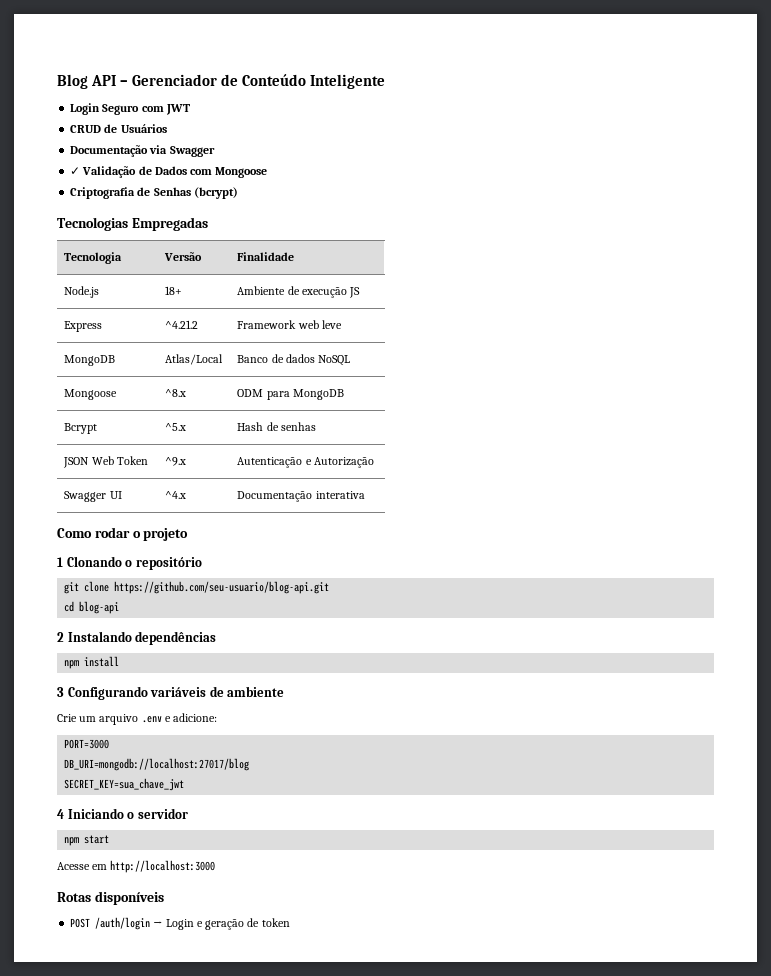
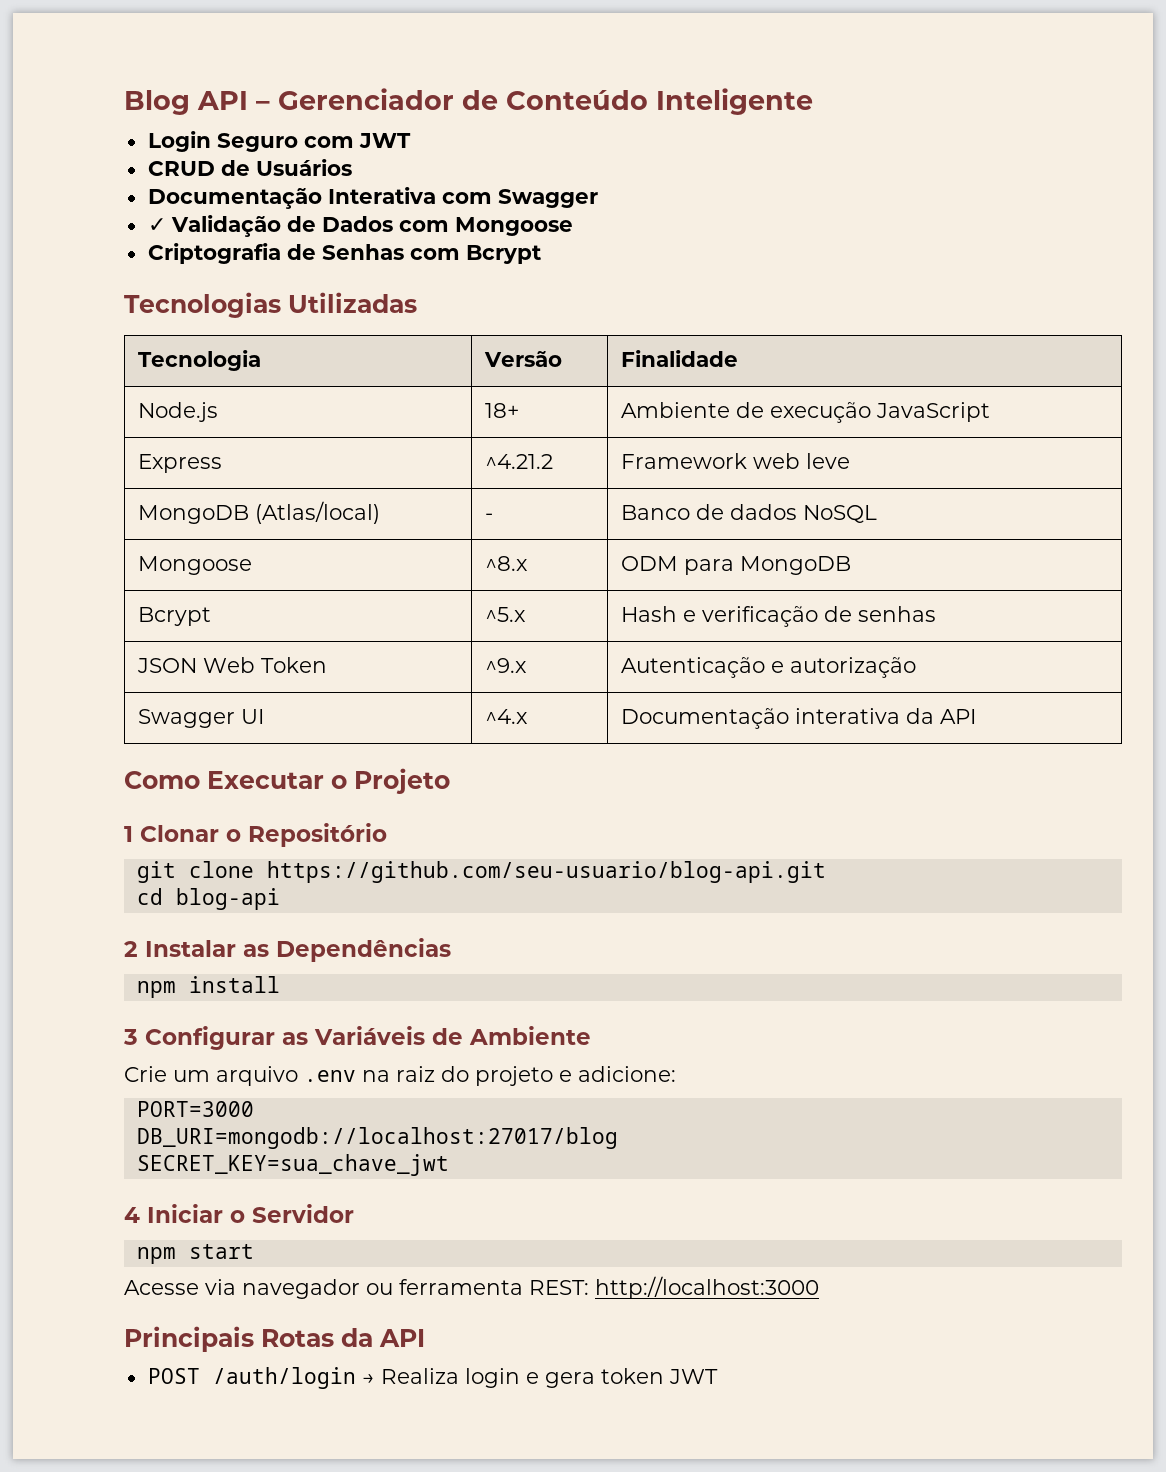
- Documentação via Swagger
+ Documentação Interativa com Swagger
- Criptografia de Senhas (bcrypt)
+ Criptografia de Senhas com Bcrypt
- Tecnologias Empregadas
+ Tecnologias Utilizadas
- Node.js | 18+ | Ambiente de execução JS
+ Node.js | 18+ | Ambiente de execução JavaScript
- MongoDB | Atlas/Local | Banco de dados NoSQL
+ MongoDB (Atlas/local) | - | Banco de dados NoSQL
- Bcrypt | ^5.x | Hash de senhas
+ Bcrypt | ^5.x | Hash e verificação de senhas
- JSON Web Token | ^9.x | Autenticação e Autorização
+ JSON Web Token | ^9.x | Autenticação e autorização
- Swagger UI | ^4.x | Documentação interativa
+ Swagger UI | ^4.x | Documentação interativa da API
- Como rodar o projeto
- 1 Clonando o repositório
+ Como Executar o Projeto
+ 1 Clonar o Repositório
- 2 Instalando dependências
+ 2 Instalar as Dependências
- 3 Configurando variáveis de ambiente
+ 3 Configurar as Variáveis de Ambiente
- Crie um arquivo .env e adicione:
+ Crie um arquivo .env na raiz do projeto e adicione:
- 4 Iniciando o servidor
+ 4 Iniciar o Servidor
- Acesse em http://localhost:3000
- Rotas disponíveis
- POST /auth/login → Login e geração de token
+ Acesse via navegador ou ferramenta REST: http://localhost:3000
+ Principais Rotas da API
+ POST /auth/login → Realiza login e gera token JWT

